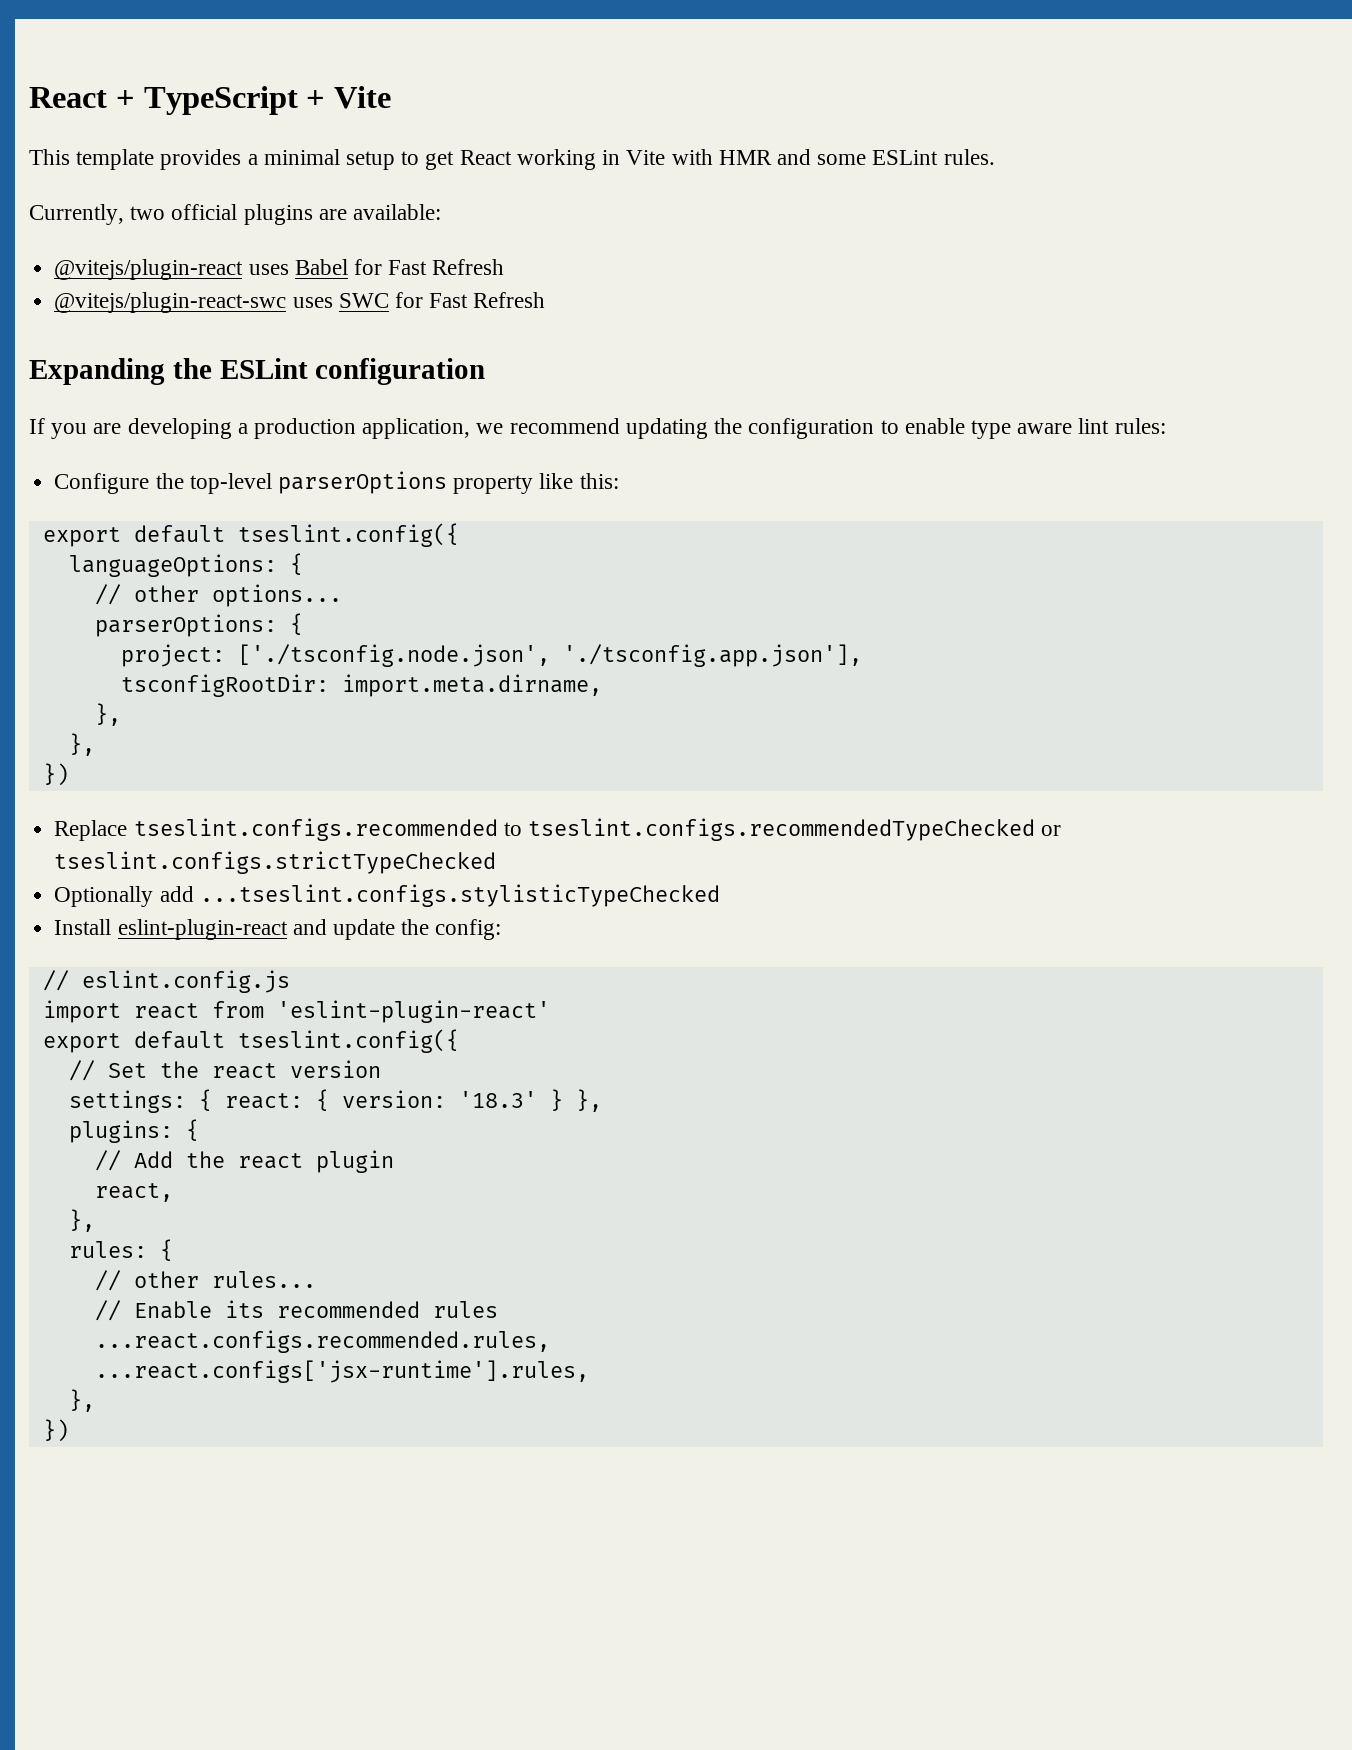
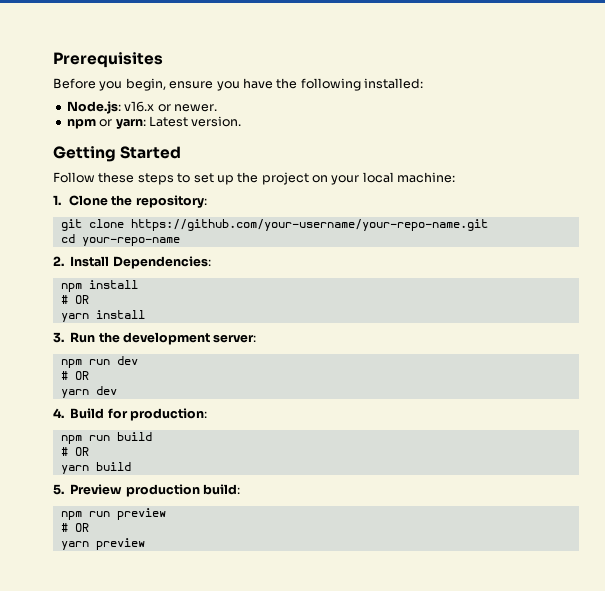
- React + TypeScript + Vite
- This template provides a minimal setup to get React working in Vite with HMR and some ESLint rules.
- Currently, two official plugins are available:
- @vitejs/plugin-react uses Babel for Fast Refresh
- @vitejs/plugin-react-swc uses SWC for Fast Refresh
- Expanding the ESLint configuration
- If you are developing a production application, we recommend updating the configuration to enable type aware lint rules:
- Configure the top-level parserOptions property like this:
- export default tseslint.config({
- languageOptions: {
- // other options...
- parserOptions: {
- project: ['./tsconfig.node.json', './tsconfig.app.json'],
- tsconfigRootDir: import.meta.dirname,
- },
- },
- })
- Replace tseslint.configs.recommended to tseslint.configs.recommendedTypeChecked or tseslint.configs.strictTypeChecked
- Optionally add ...tseslint.configs.stylisticTypeChecked
- Install eslint-plugin-react and update the config:
- // eslint.config.js
- import react from 'eslint-plugin-react'
- export default tseslint.config({
- // Set the react version
- settings: { react: { version: '18.3' } },
- plugins: {
- // Add the react plugin
- react,
- },
- rules: {
- // other rules...
- // Enable its recommended rules
- ...react.configs.recommended.rules,
- ...react.configs['jsx-runtime'].rules,
- },
- })
+ Prerequisites
+ Before you begin, ensure you have the following installed:
+ Node.js: v16.x or newer.
+ npm or yarn: Latest version.
+ Getting Started
+ Follow these steps to set up the project on your local machine:
+ 1. Clone the repository:
+ git clone https://github.com/your-username/your-repo-name.git
+ cd your-repo-name
+ 2. Install Dependencies:
+ npm install
+ # OR
+ yarn install
+ 3. Run the development server:
+ npm run dev
+ # OR
+ yarn dev
+ 4. Build for production:
+ npm run build
+ # OR
+ yarn build
+ 5. Preview production build:
+ npm run preview
+ # OR
+ yarn preview

